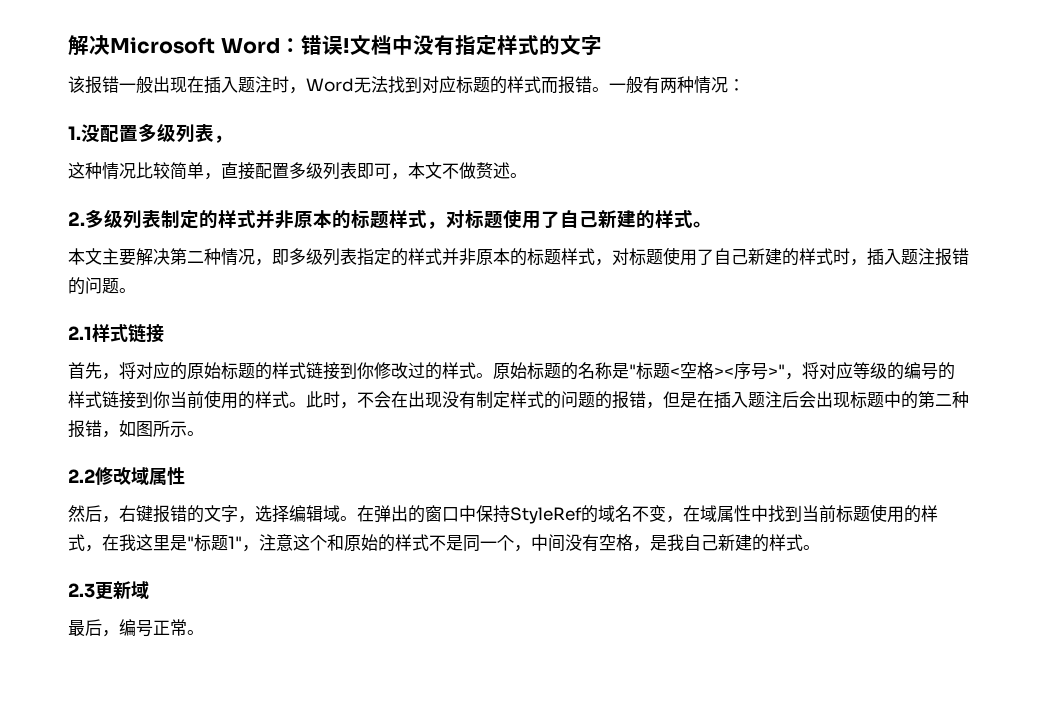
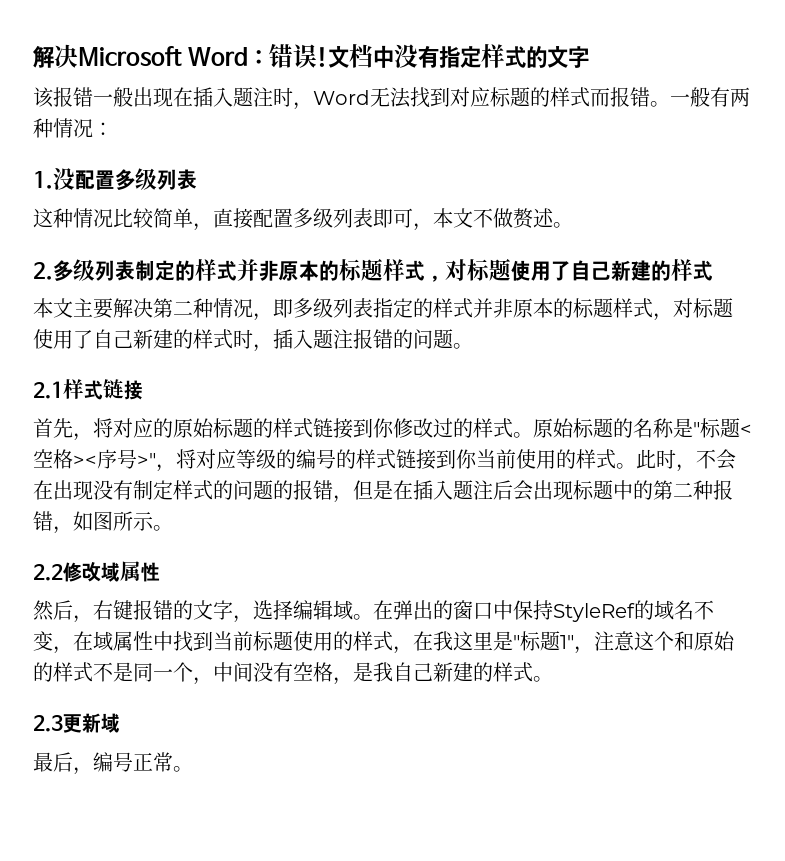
- 1.没配置多级列表，
+ 1.没配置多级列表
- 2.多级列表制定的样式并非原本的标题样式，对标题使用了自己新建的样式。
+ 2.多级列表制定的样式并非原本的标题样式，对标题使用了自己新建的样式

